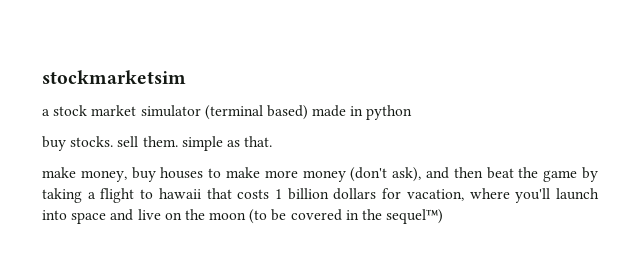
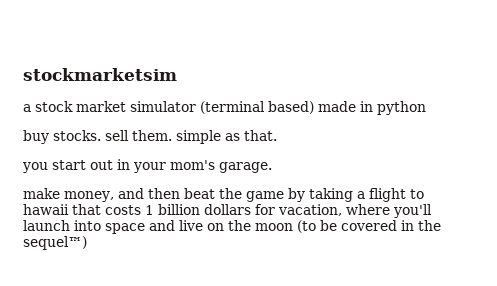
- make money, buy houses to make more money (don't ask), and then beat the game by taking a flight to hawaii that costs 1 billion dollars for vacation, where you'll launch into space and live on the moon (to be covered in the sequel™)
+ you start out in your mom's garage.
+ make money, and then beat the game by taking a flight to hawaii that costs 1 billion dollars for vacation, where you'll launch into space and live on the moon (to be covered in the sequel™)

